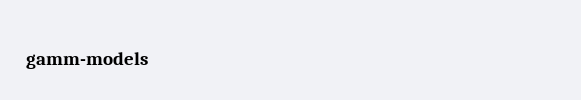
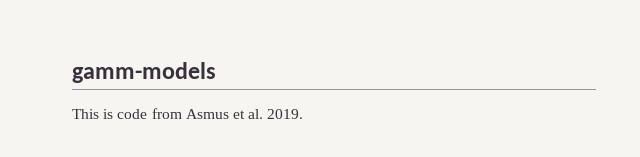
+ This is code from Asmus et al. 2019.

